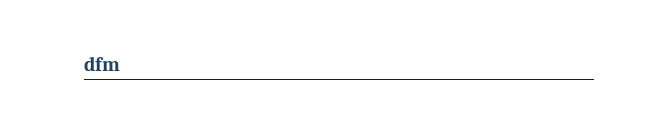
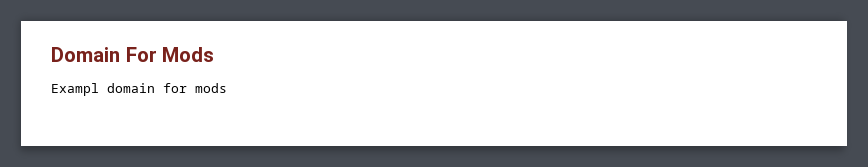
- dfm
+ Domain For Mods
+ Exampl domain for mods

